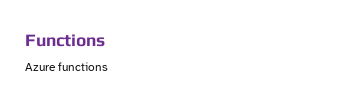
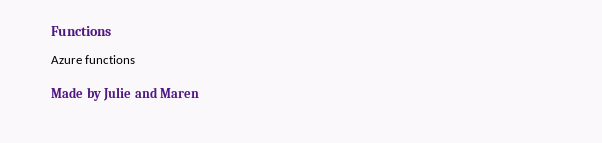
+ Made by Julie and Maren

